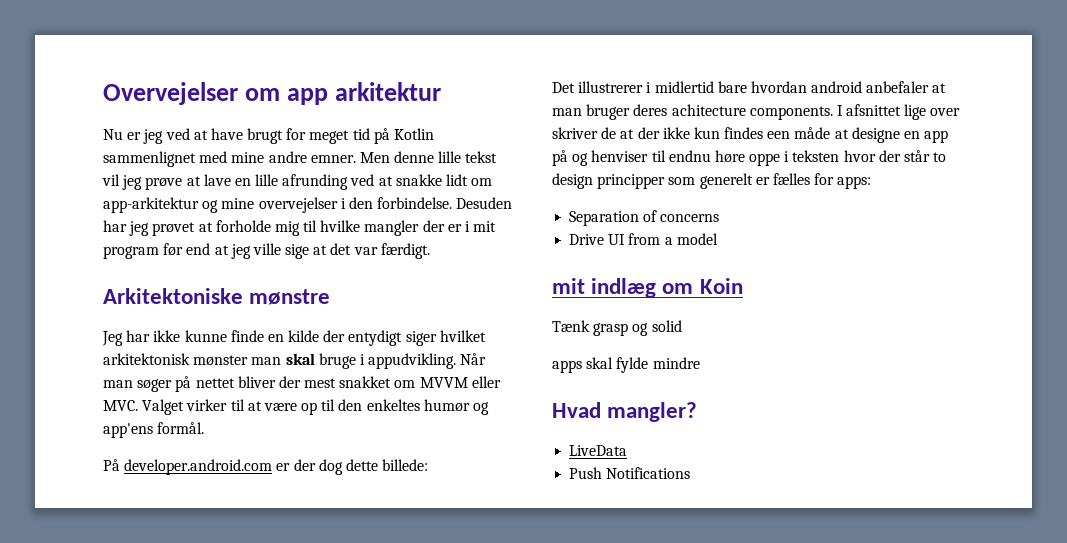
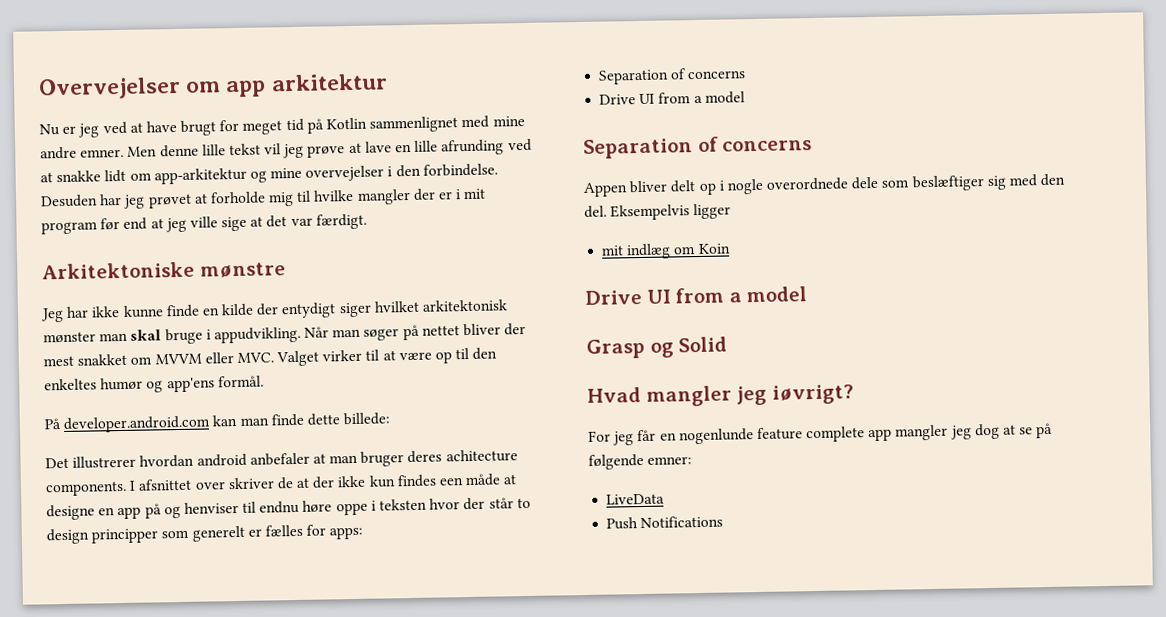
- På developer.android.com er der dog dette billede:
+ På developer.android.com kan man finde dette billede:
- Det illustrerer i midlertid bare hvordan android anbefaler at man bruger deres achitecture components.
+ Det illustrerer hvordan android anbefaler at man bruger deres achitecture components.
- I afsnittet lige over skriver de at der ikke kun findes een måde at designe en app på og henviser til endnu høre oppe i teksten hvor der står to design principper som generelt er fælles for apps:
+ I afsnittet over skriver de at der ikke kun findes een måde at designe en app på og henviser til endnu høre oppe i teksten hvor der står to design principper som generelt er fælles for apps:
  Separation of concerns
  Drive UI from a model
+ Separation of concerns
+ Appen bliver delt op i nogle overordnede dele som beslæftiger sig med den del. Eksempelvis ligger
  mit indlæg om Koin
- Tænk grasp og solid
- apps skal fylde mindre
- Hvad mangler?
+ Drive UI from a model
+ Grasp og Solid
+ Hvad mangler jeg iøvrigt?
+ For jeg får en nogenlunde feature complete app mangler jeg dog at se på følgende emner:

